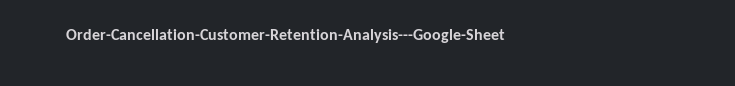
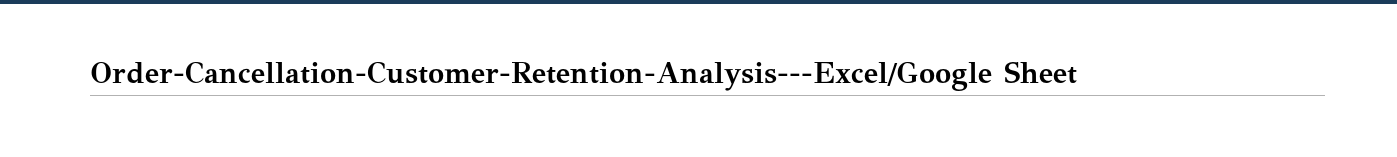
- Order-Cancellation-Customer-Retention-Analysis---Google-Sheet
+ Order-Cancellation-Customer-Retention-Analysis---Excel/Google Sheet

